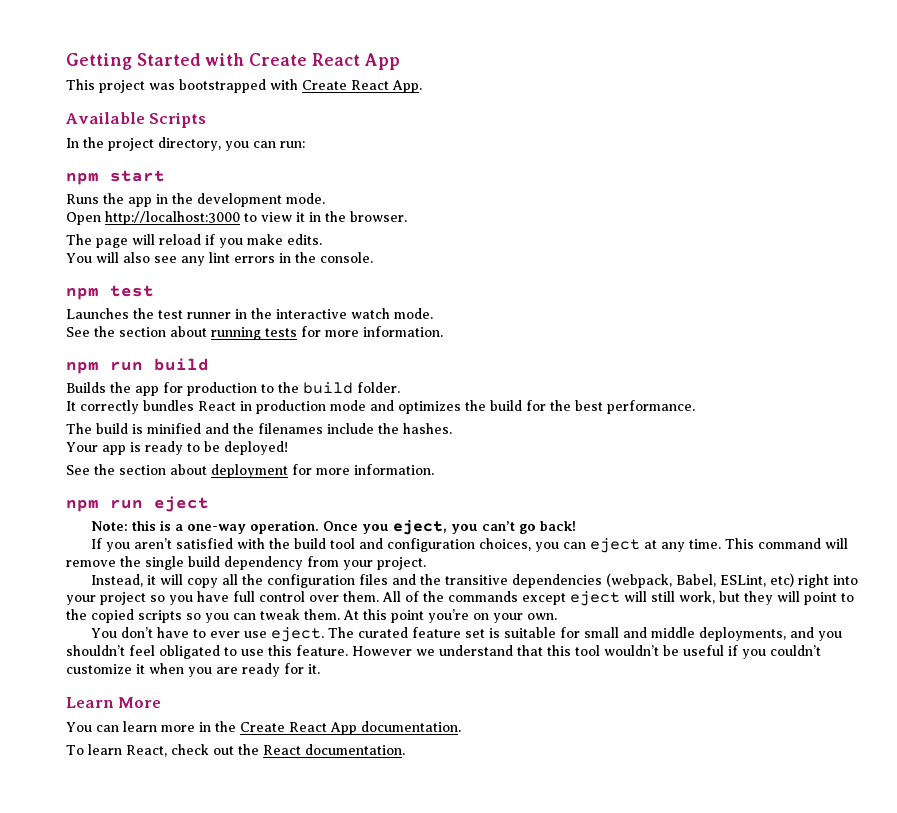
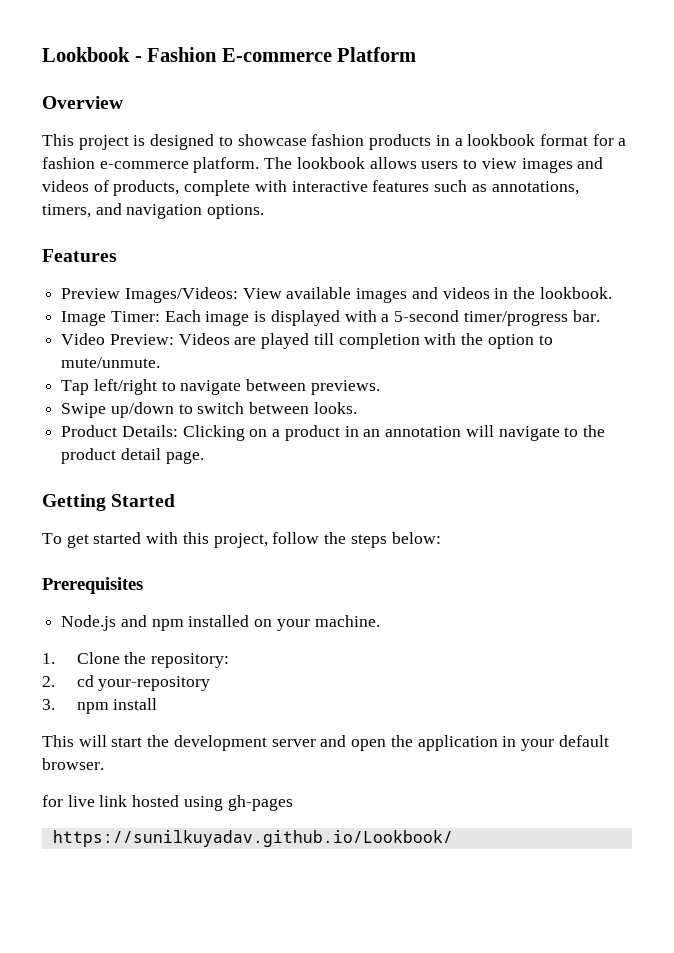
- Getting Started with Create React App
- This project was bootstrapped with Create React App.
- Available Scripts
- In the project directory, you can run:
- npm start
- Runs the app in the development mode.
- Open http://localhost:3000 to view it in the browser.
- The page will reload if you make edits.
- You will also see any lint errors in the console.
- npm test
- Launches the test runner in the interactive watch mode.
- See the section about running tests for more information.
- npm run build
- Builds the app for production to the build folder.
- It correctly bundles React in production mode and optimizes the build for the best performance.
- The build is minified and the filenames include the hashes.
- Your app is ready to be deployed!
- See the section about deployment for more information.
- npm run eject
- Note: this is a one-way operation. Once you eject, you can’t go back!
- If you aren’t satisfied with the build tool and configuration choices, you can eject at any time. This command will remove the single build dependency from your project.
- Instead, it will copy all the configuration files and the transitive dependencies (webpack, Babel, ESLint, etc) right into your project so you have full control over them. All of the commands except eject will still work, but they will point to the copied scripts so you can tweak them. At this point you’re on your own.
- You don’t have to ever use eject. The curated feature set is suitable for small and middle deployments, and you shouldn’t feel obligated to use this feature. However we understand that this tool wouldn’t be useful if you couldn’t customize it when you are ready for it.
- Learn More
- You can learn more in the Create React App documentation.
- To learn React, check out the React documentation.
+ Lookbook - Fashion E-commerce Platform
+ Overview
+ This project is designed to showcase fashion products in a lookbook format for a fashion e-commerce platform. The lookbook allows users to view images and videos of products, complete with interactive features such as annotations, timers, and navigation options.
+ Features
+ Preview Images/Videos: View available images and videos in the lookbook.
+ Image Timer: Each image is displayed with a 5-second timer/progress bar.
+ Video Preview: Videos are played till completion with the option to mute/unmute.
+ Tap left/right to navigate between previews.
+ Swipe up/down to switch between looks.
+ Product Details: Clicking on a product in an annotation will navigate to the product detail page.
+ Getting Started
+ To get started with this project, follow the steps below:
+ Prerequisites
+ Node.js and npm installed on your machine.
+ 1. Clone the repository:
+ 2. cd your-repository
+ 3. npm install
+ This will start the development server and open the application in your default browser.
+ for live link hosted using gh-pages
+ https://sunilkuyadav.github.io/Lookbook/

